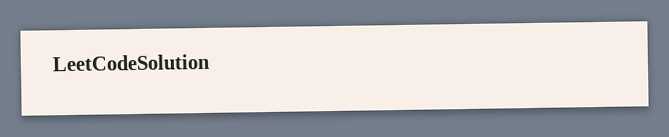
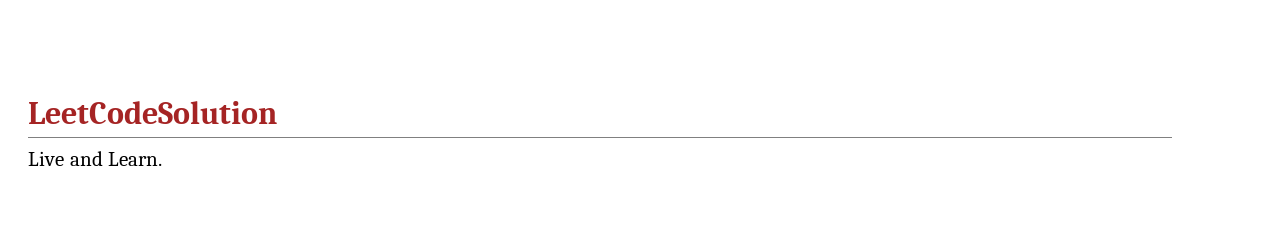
+ Live and Learn.

